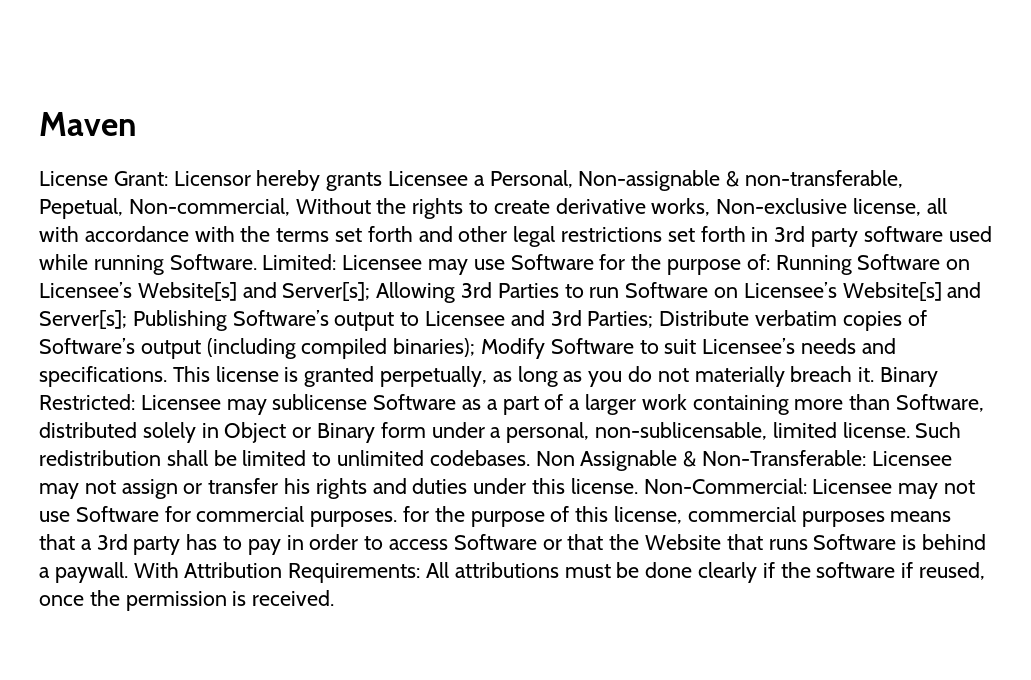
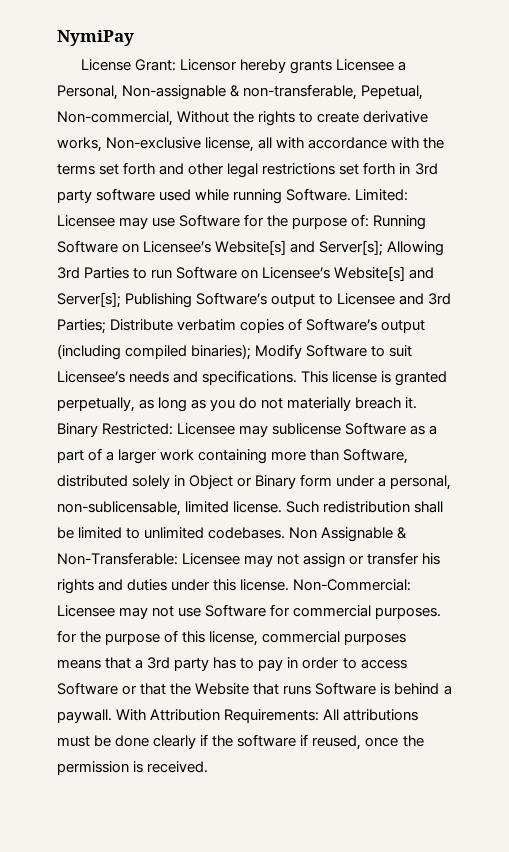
- Maven
+ NymiPay

